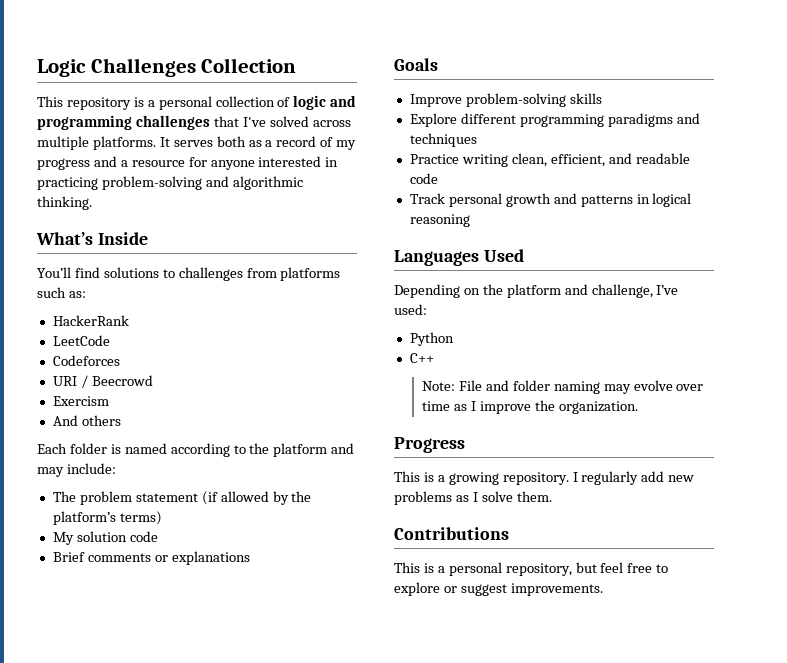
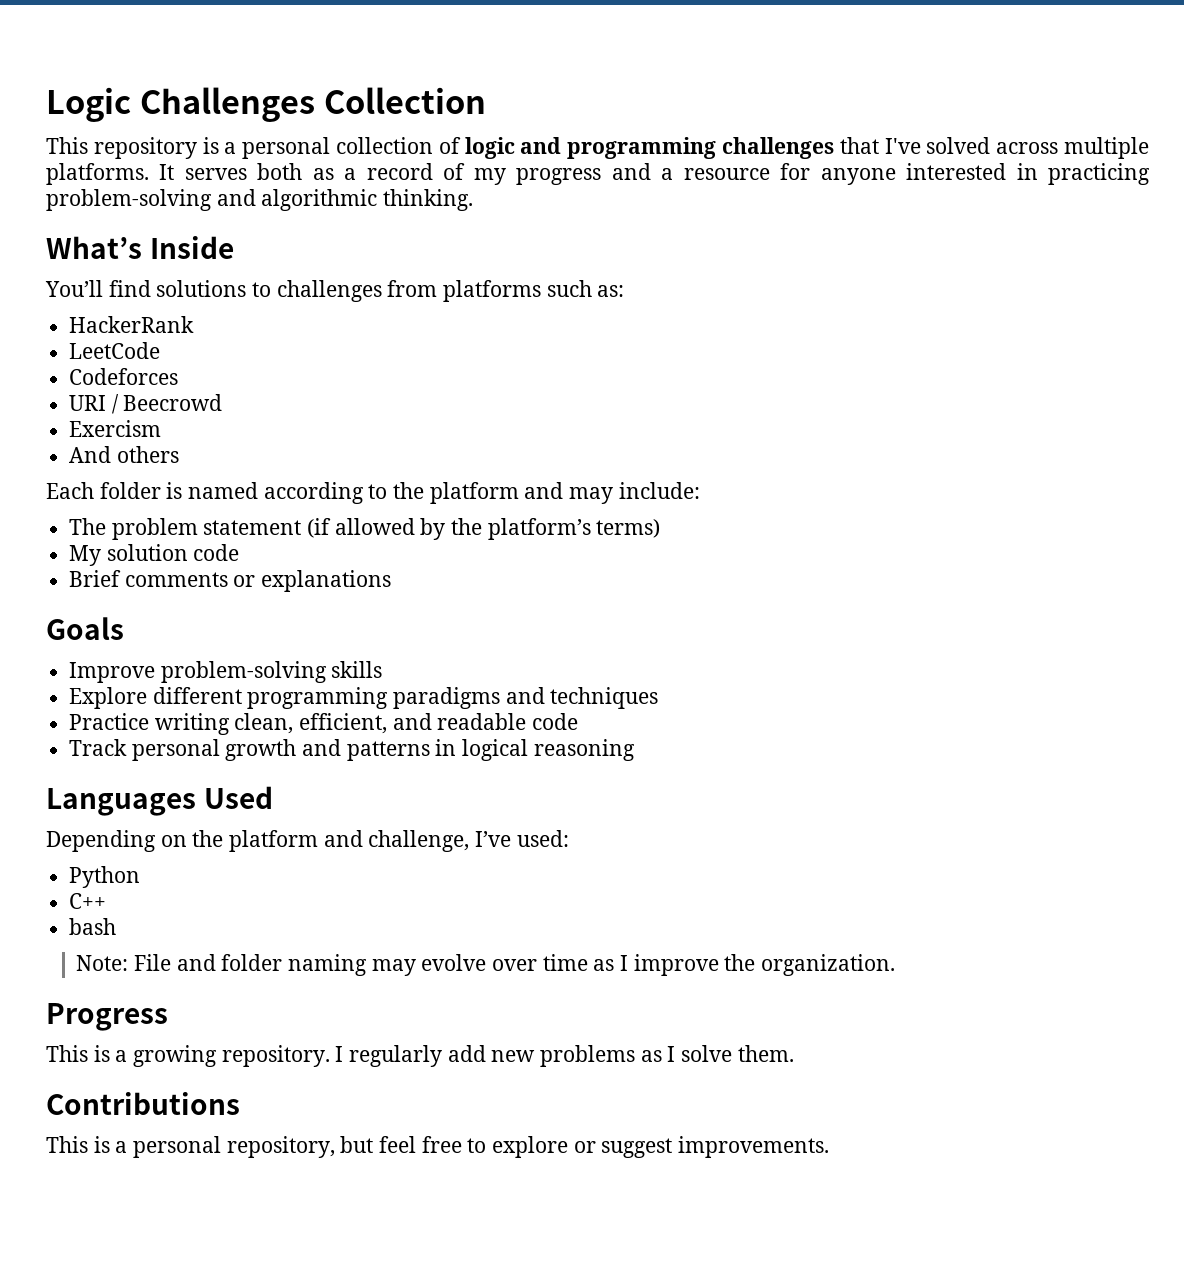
+ bash

